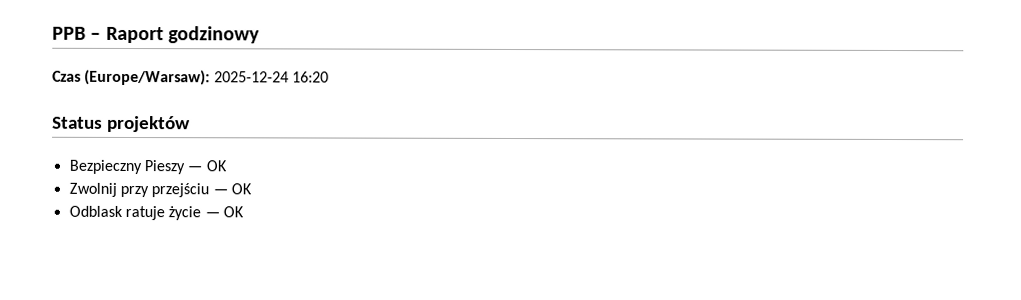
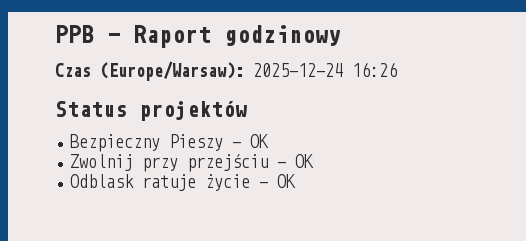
- Czas (Europe/Warsaw): 2025-12-24 16:20
+ Czas (Europe/Warsaw): 2025-12-24 16:26

